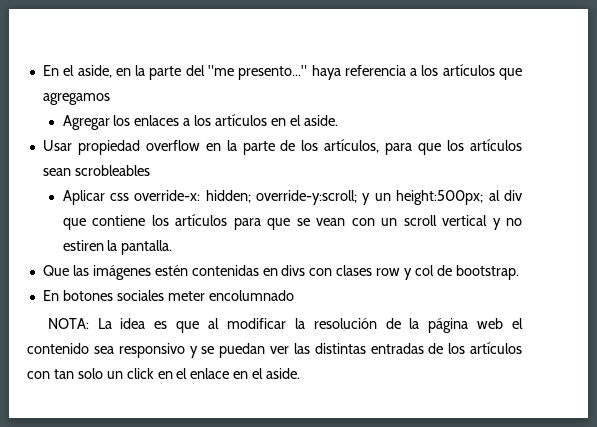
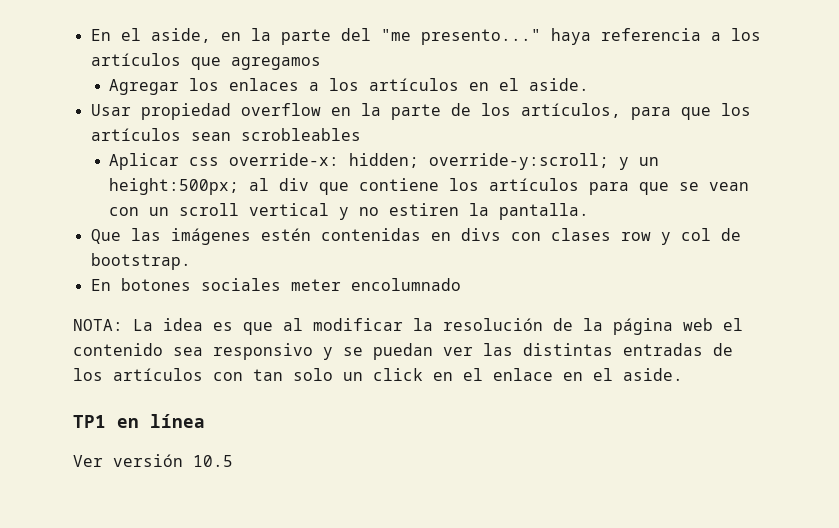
+ TP1 en línea
+ Ver versión 10.5

